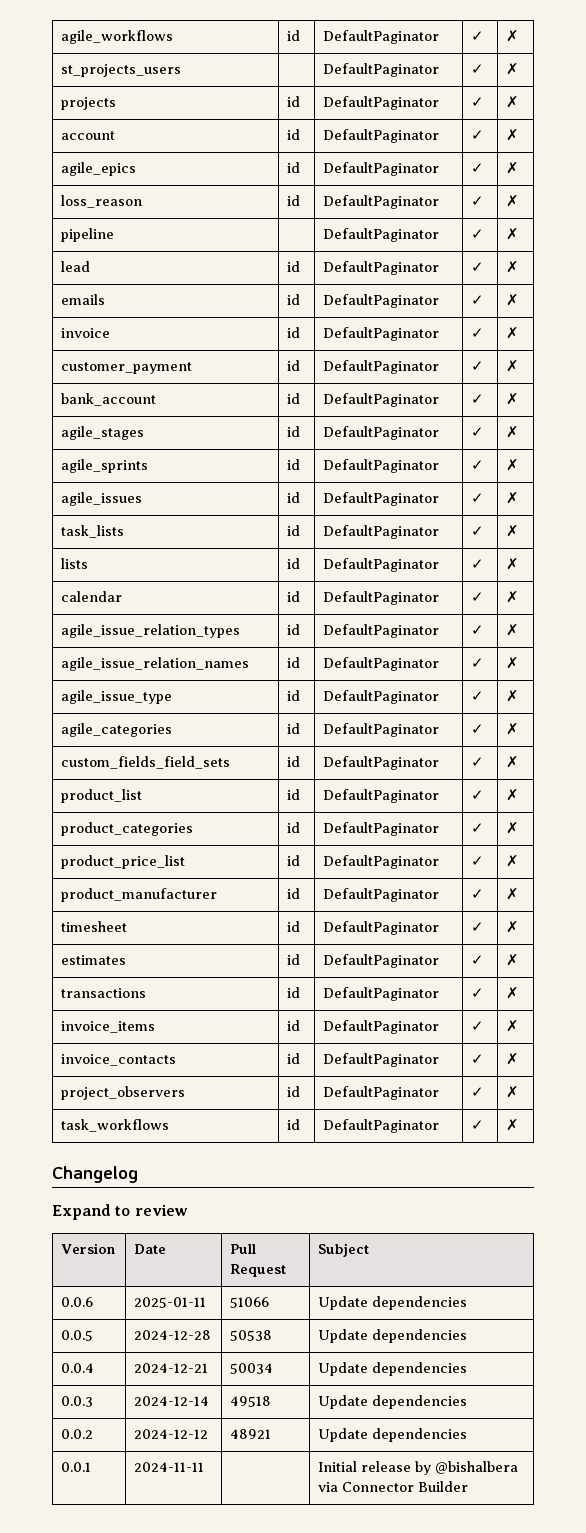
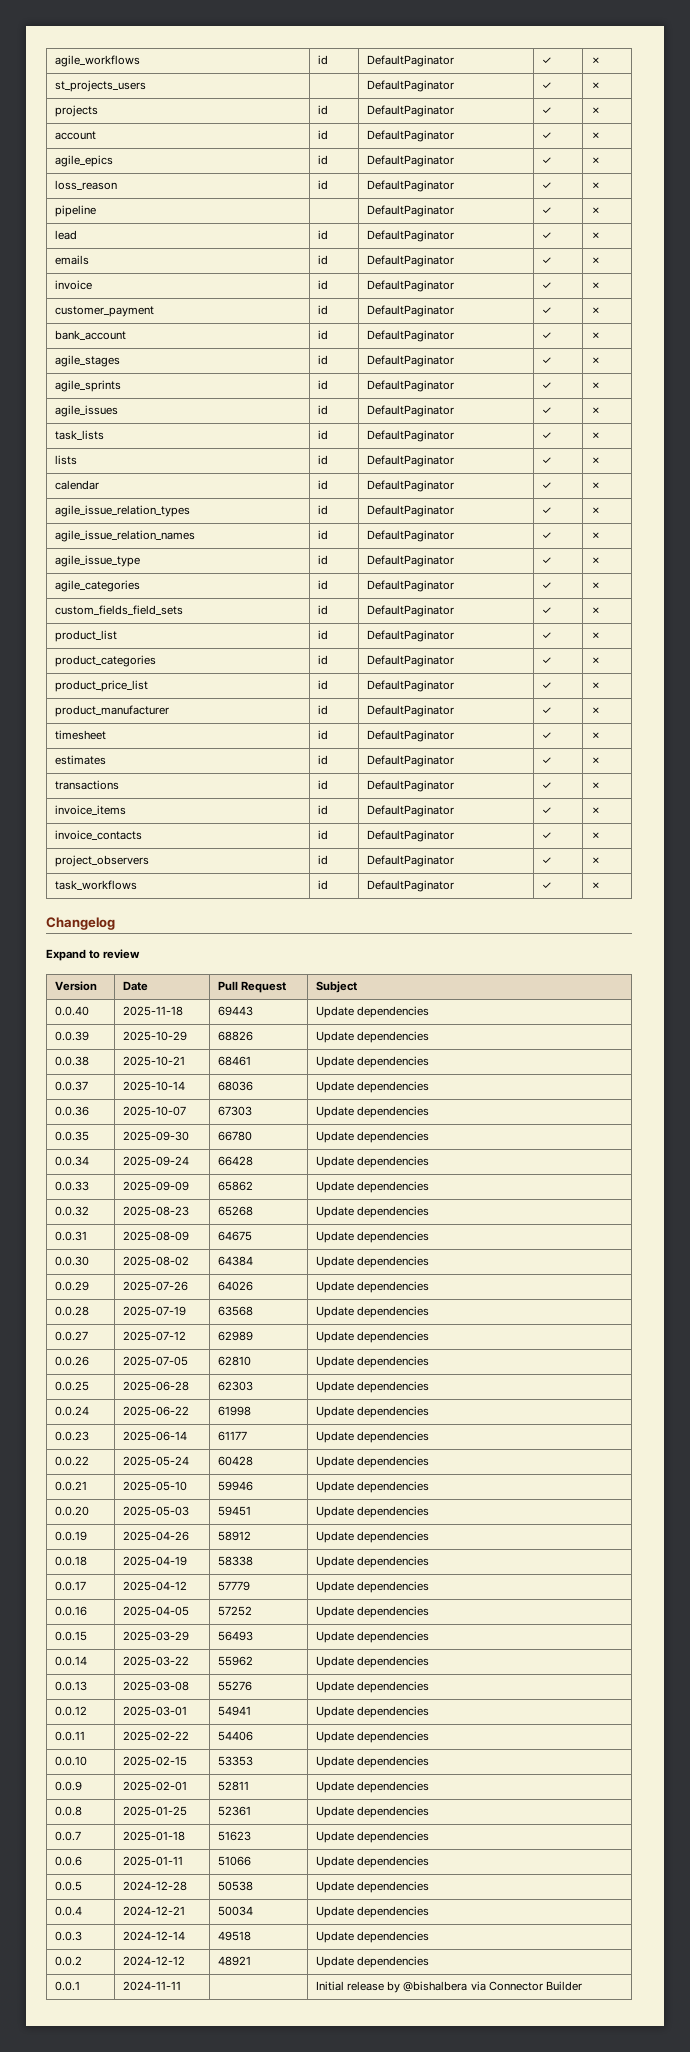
+ 0.0.40 | 2025-11-18 | 69443 | Update dependencies
+ 0.0.39 | 2025-10-29 | 68826 | Update dependencies
+ 0.0.38 | 2025-10-21 | 68461 | Update dependencies
+ 0.0.37 | 2025-10-14 | 68036 | Update dependencies
+ 0.0.36 | 2025-10-07 | 67303 | Update dependencies
+ 0.0.35 | 2025-09-30 | 66780 | Update dependencies
+ 0.0.34 | 2025-09-24 | 66428 | Update dependencies
+ 0.0.33 | 2025-09-09 | 65862 | Update dependencies
+ 0.0.32 | 2025-08-23 | 65268 | Update dependencies
+ 0.0.31 | 2025-08-09 | 64675 | Update dependencies
+ 0.0.30 | 2025-08-02 | 64384 | Update dependencies
+ 0.0.29 | 2025-07-26 | 64026 | Update dependencies
+ 0.0.28 | 2025-07-19 | 63568 | Update dependencies
+ 0.0.27 | 2025-07-12 | 62989 | Update dependencies
+ 0.0.26 | 2025-07-05 | 62810 | Update dependencies
+ 0.0.25 | 2025-06-28 | 62303 | Update dependencies
+ 0.0.24 | 2025-06-22 | 61998 | Update dependencies
+ 0.0.23 | 2025-06-14 | 61177 | Update dependencies
+ 0.0.22 | 2025-05-24 | 60428 | Update dependencies
+ 0.0.21 | 2025-05-10 | 59946 | Update dependencies
+ 0.0.20 | 2025-05-03 | 59451 | Update dependencies
+ 0.0.19 | 2025-04-26 | 58912 | Update dependencies
+ 0.0.18 | 2025-04-19 | 58338 | Update dependencies
+ 0.0.17 | 2025-04-12 | 57779 | Update dependencies
+ 0.0.16 | 2025-04-05 | 57252 | Update dependencies
+ 0.0.15 | 2025-03-29 | 56493 | Update dependencies
+ 0.0.14 | 2025-03-22 | 55962 | Update dependencies
+ 0.0.13 | 2025-03-08 | 55276 | Update dependencies
+ 0.0.12 | 2025-03-01 | 54941 | Update dependencies
+ 0.0.11 | 2025-02-22 | 54406 | Update dependencies
+ 0.0.10 | 2025-02-15 | 53353 | Update dependencies
+ 0.0.9 | 2025-02-01 | 52811 | Update dependencies
+ 0.0.8 | 2025-01-25 | 52361 | Update dependencies
+ 0.0.7 | 2025-01-18 | 51623 | Update dependencies

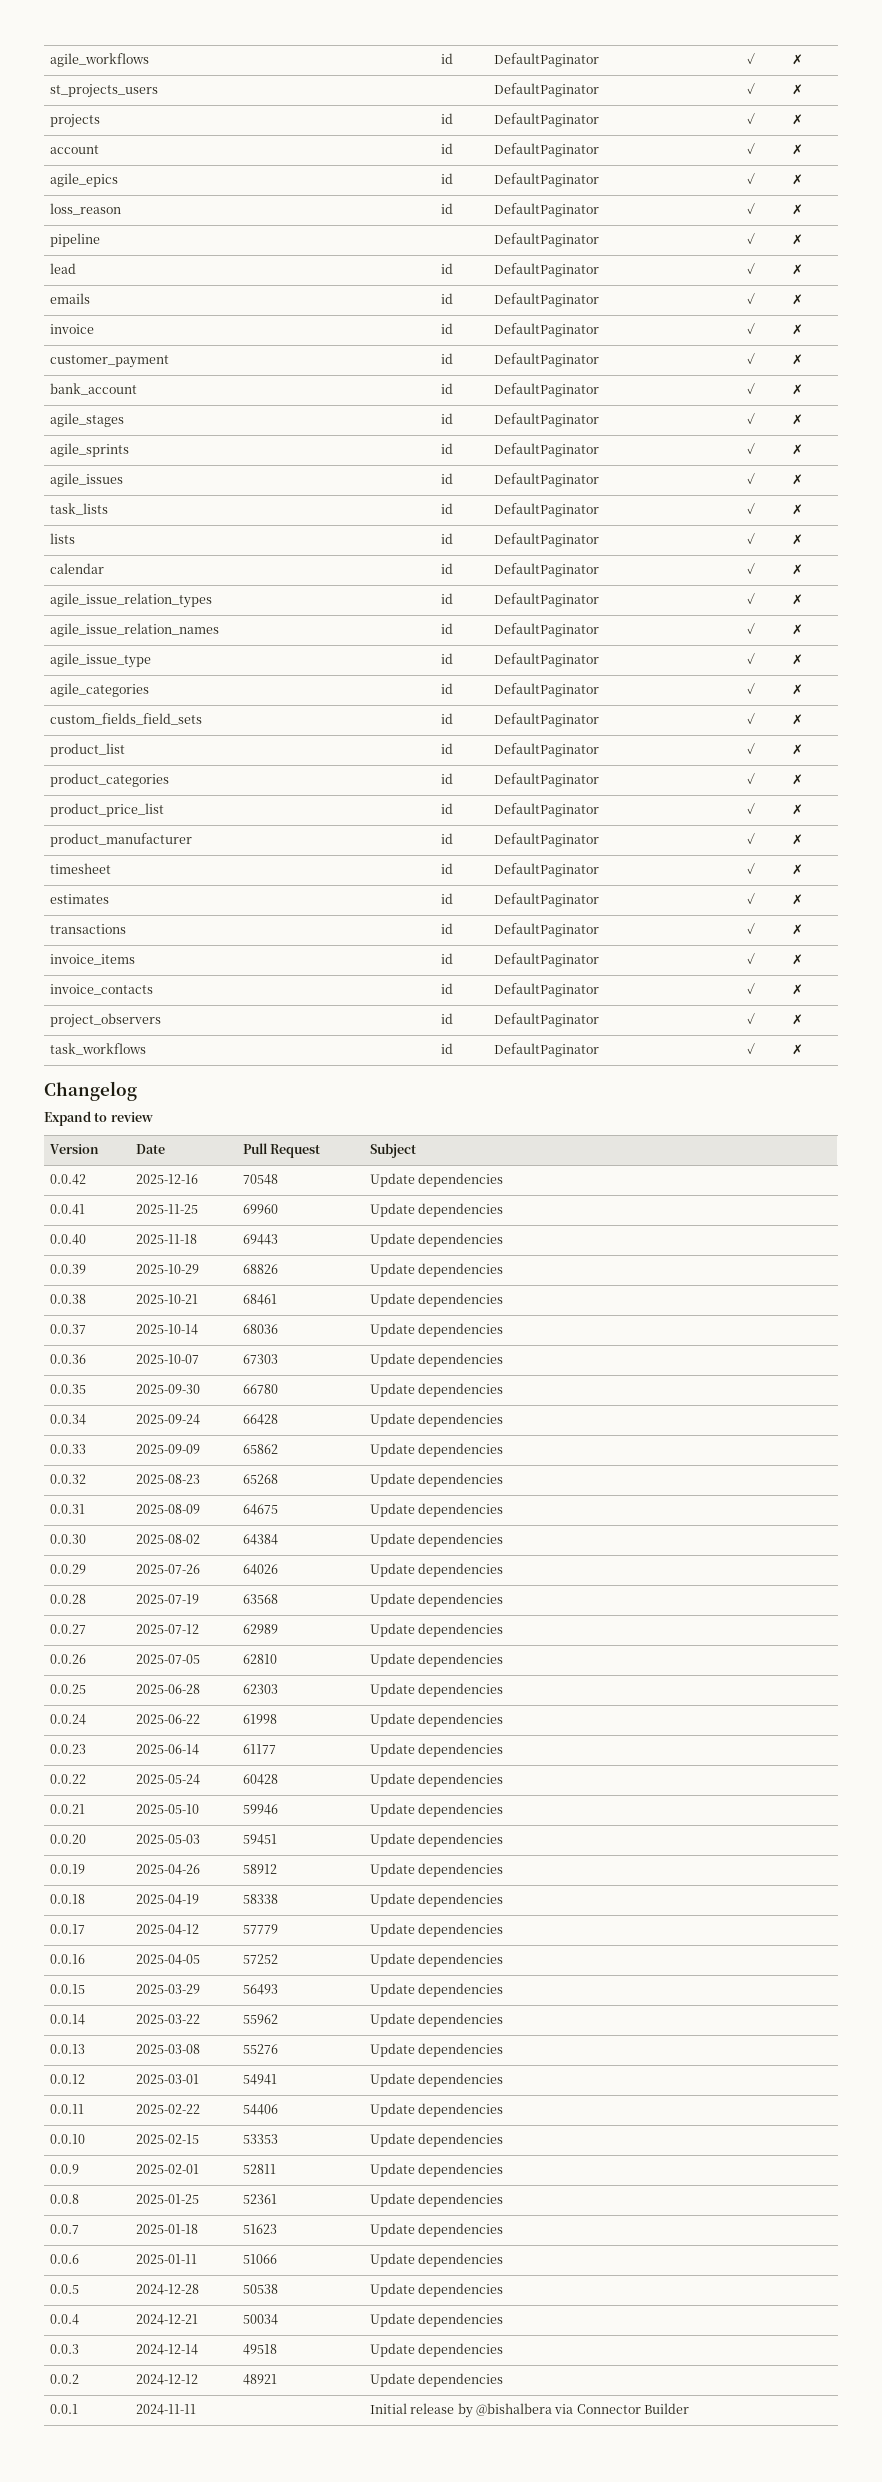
+ 0.0.42 | 2025-12-16 | 70548 | Update dependencies
+ 0.0.41 | 2025-11-25 | 69960 | Update dependencies

